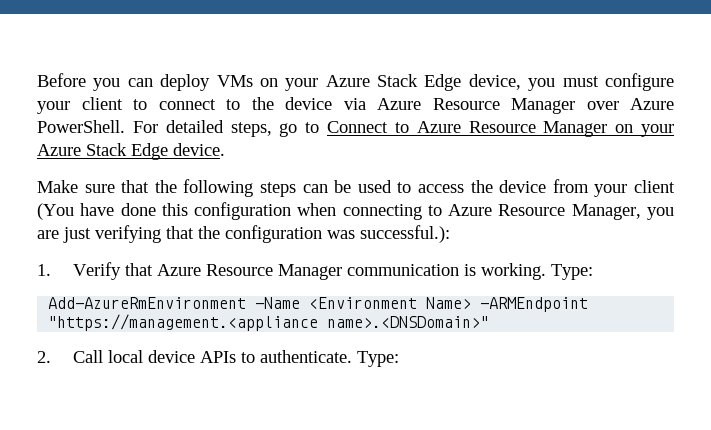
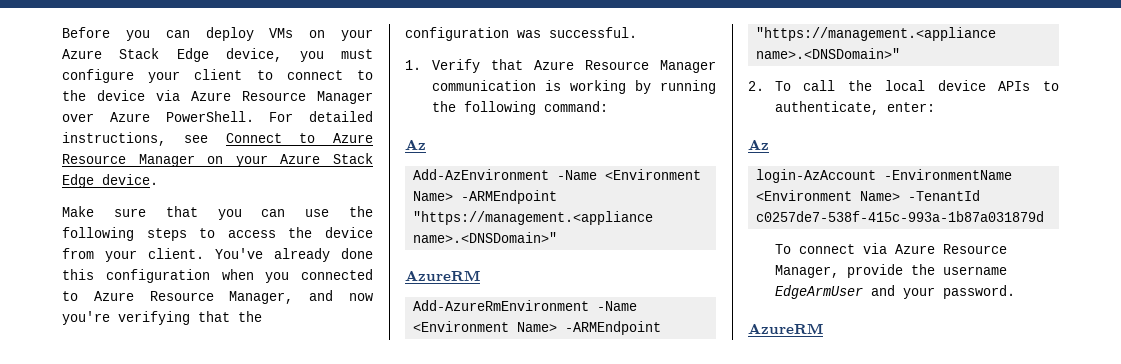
- For detailed steps, go to Connect to Azure Resource Manager on your Azure Stack Edge device.
+ For detailed instructions, see Connect to Azure Resource Manager on your Azure Stack Edge device.
- Make sure that the following steps can be used to access the device from your client (You have done this configuration when connecting to Azure Resource Manager, you are just verifying that the configuration was successful.):
+ Make sure that you can use the following steps to access the device from your client. You've already done this configuration when you connected to Azure Resource Manager, and now you're verifying that the configuration was successful.
- 1. Verify that Azure Resource Manager communication is working. Type:
+ 1. Verify that Azure Resource Manager communication is working by running the following command:
+ Az
+ Add-AzEnvironment -Name <Environment Name> -ARMEndpoint "https://management.<appliance name>.<DNSDomain>"
+ AzureRM
- 2. Call local device APIs to authenticate. Type:
+ 2. To call the local device APIs to authenticate, enter:
+ Az
+ login-AzAccount -EnvironmentName <Environment Name> -TenantId c0257de7-538f-415c-993a-1b87a031879d
+ To connect via Azure Resource Manager, provide the username EdgeArmUser and your password.
+ AzureRM

